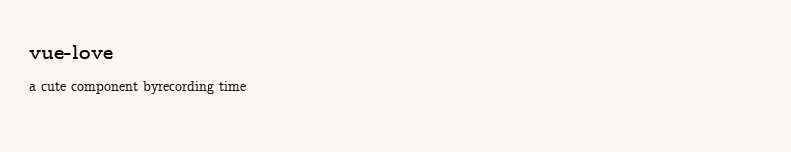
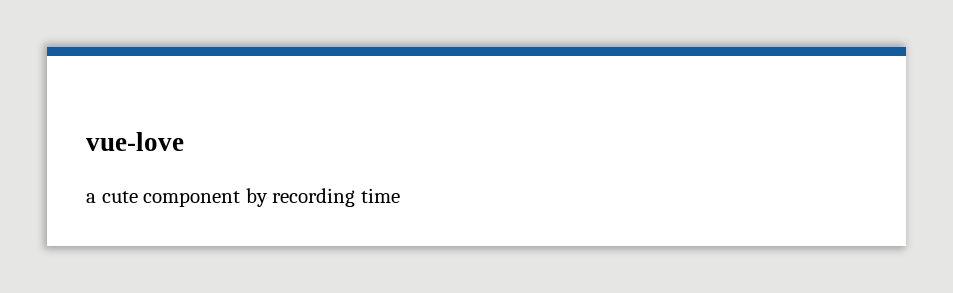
- a cute component byrecording time
+ a cute component by recording time

